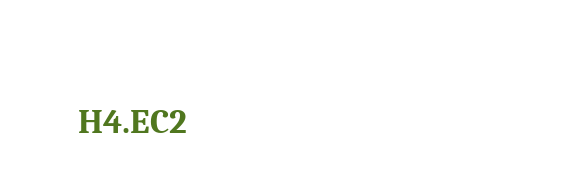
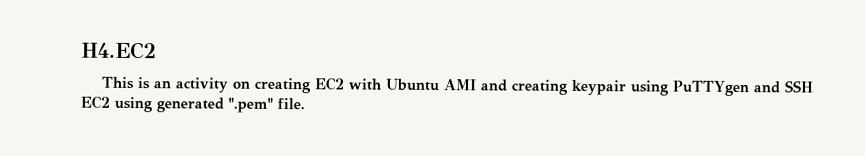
+ This is an activity on creating EC2 with Ubuntu AMI and creating keypair using PuTTYgen and SSH EC2 using generated ".pem" file.

